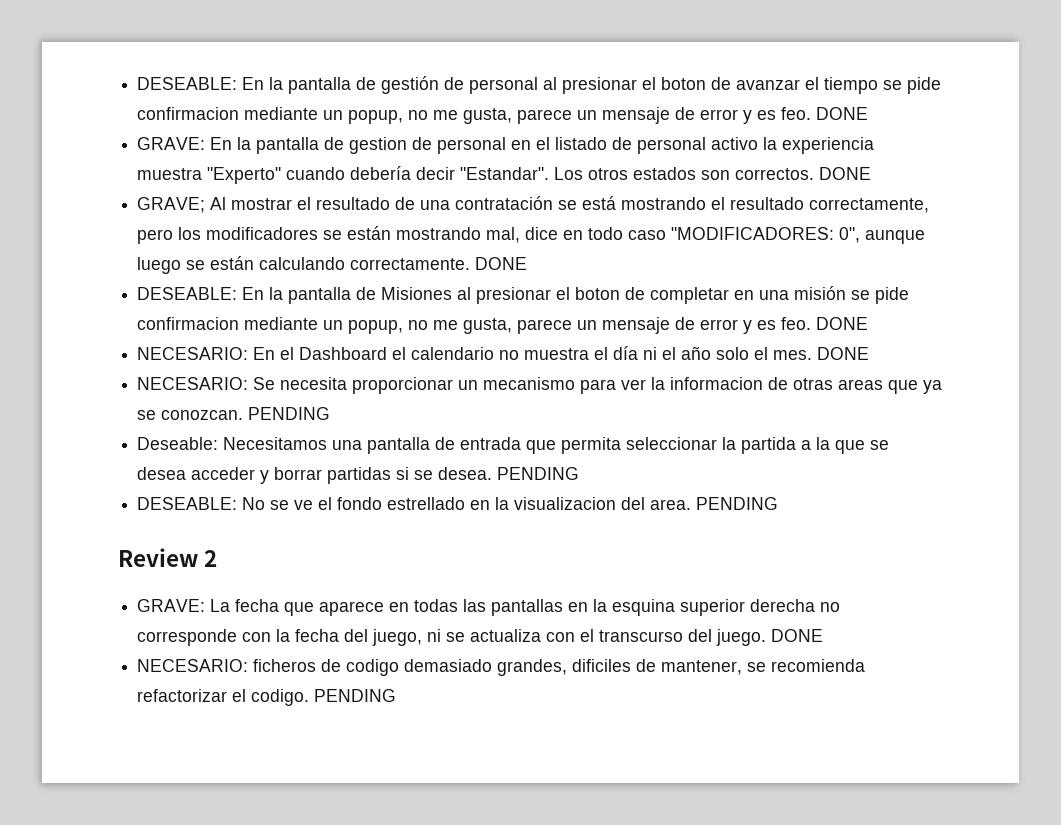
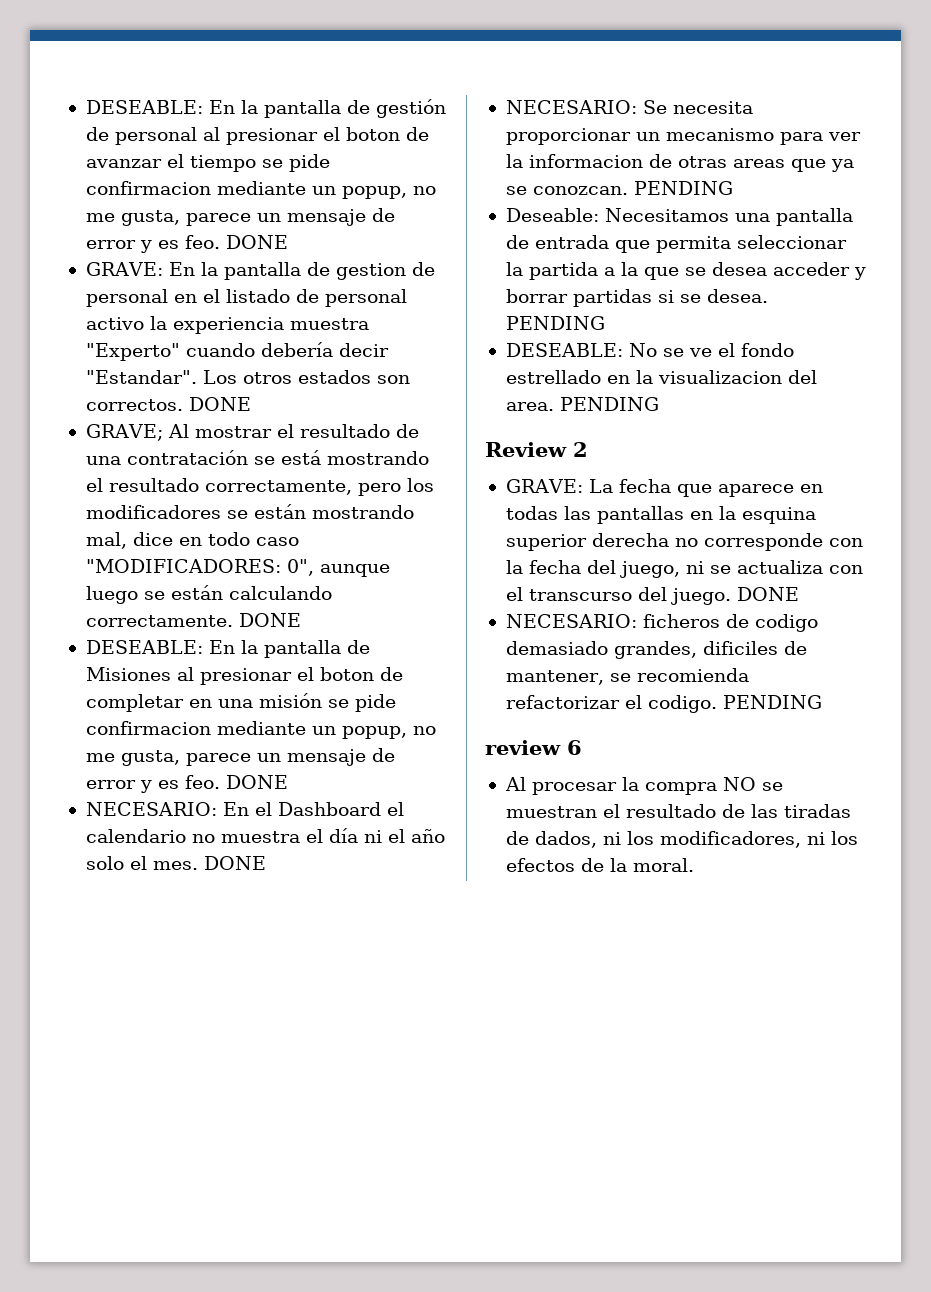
+ review 6
+ Al procesar la compra NO se muestran el resultado de las tiradas de dados, ni los modificadores, ni los efectos de la moral.

